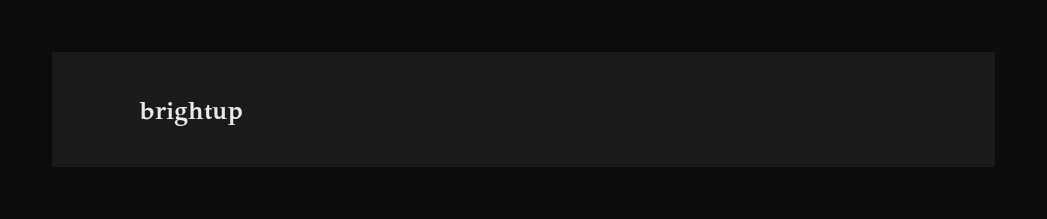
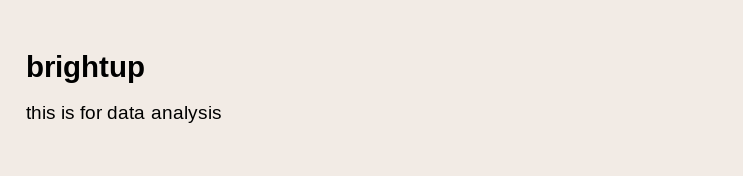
+ this is for data analysis

